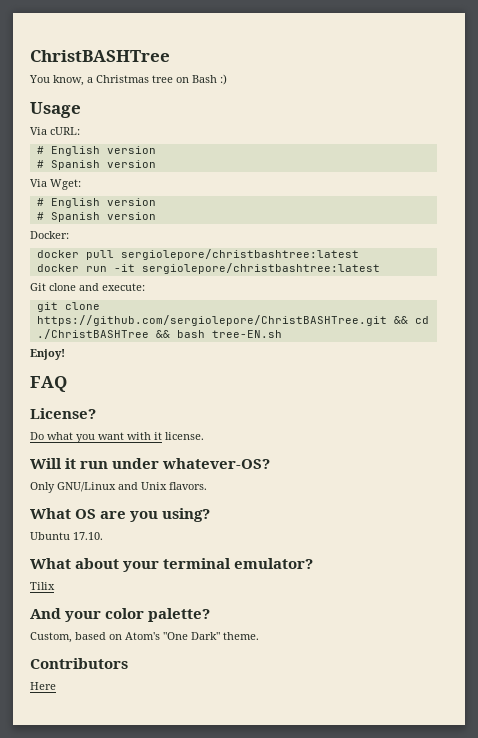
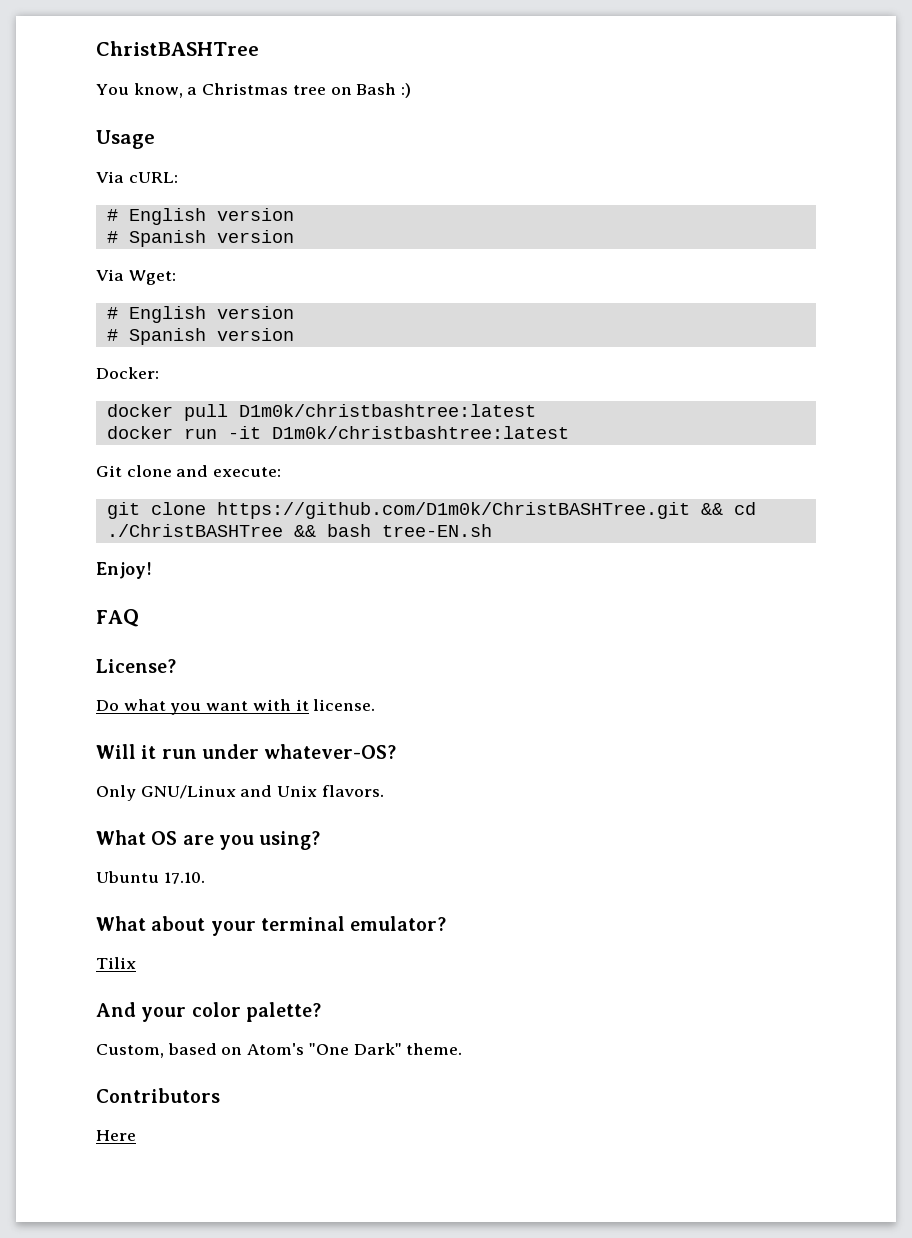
- docker pull sergiolepore/christbashtree:latest
+ docker pull D1m0k/christbashtree:latest
- docker run -it sergiolepore/christbashtree:latest
+ docker run -it D1m0k/christbashtree:latest
- git clone https://github.com/sergiolepore/ChristBASHTree.git && cd ./ChristBASHTree && bash tree-EN.sh
+ git clone https://github.com/D1m0k/ChristBASHTree.git && cd ./ChristBASHTree && bash tree-EN.sh

